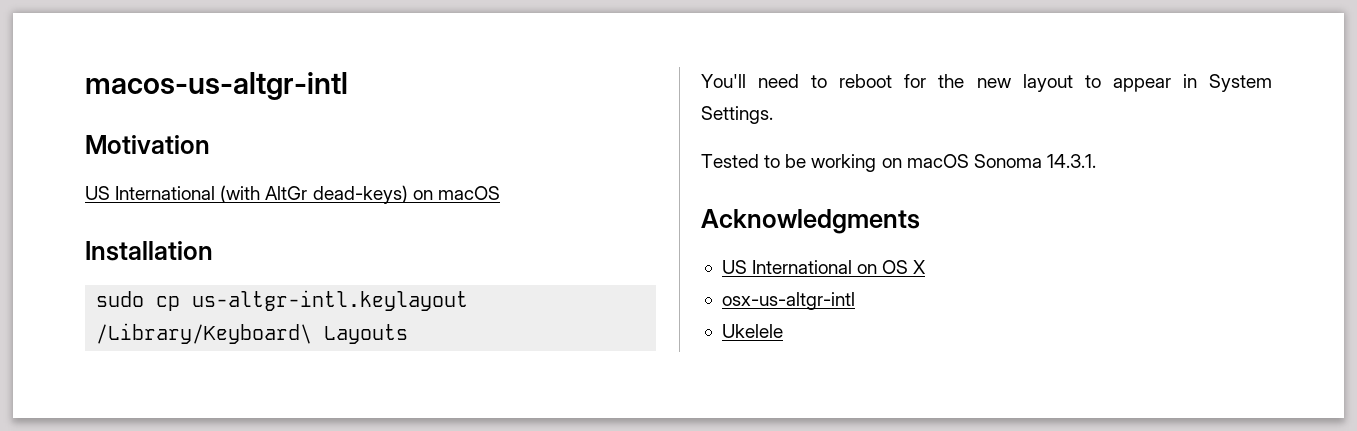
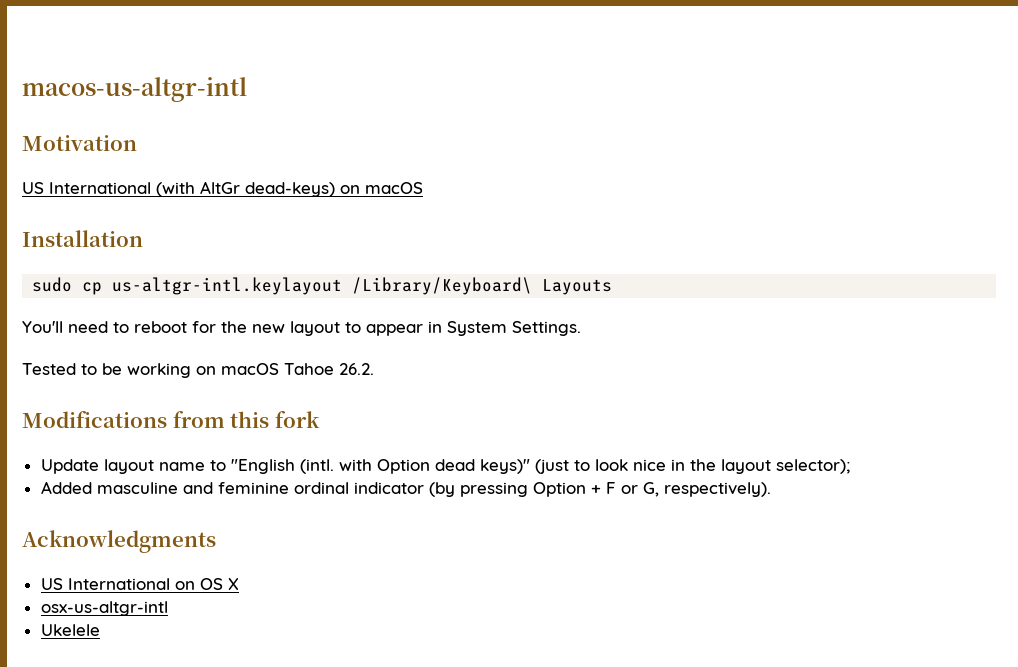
- Tested to be working on macOS Sonoma 14.3.1.
+ Tested to be working on macOS Tahoe 26.2.
+ Modifications from this fork
+ Update layout name to "English (intl. with Option dead keys)" (just to look nice in the layout selector);
+ Added masculine and feminine ordinal indicator (by pressing Option + F or G, respectively).

